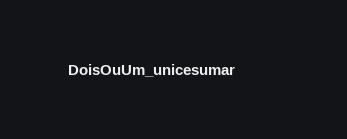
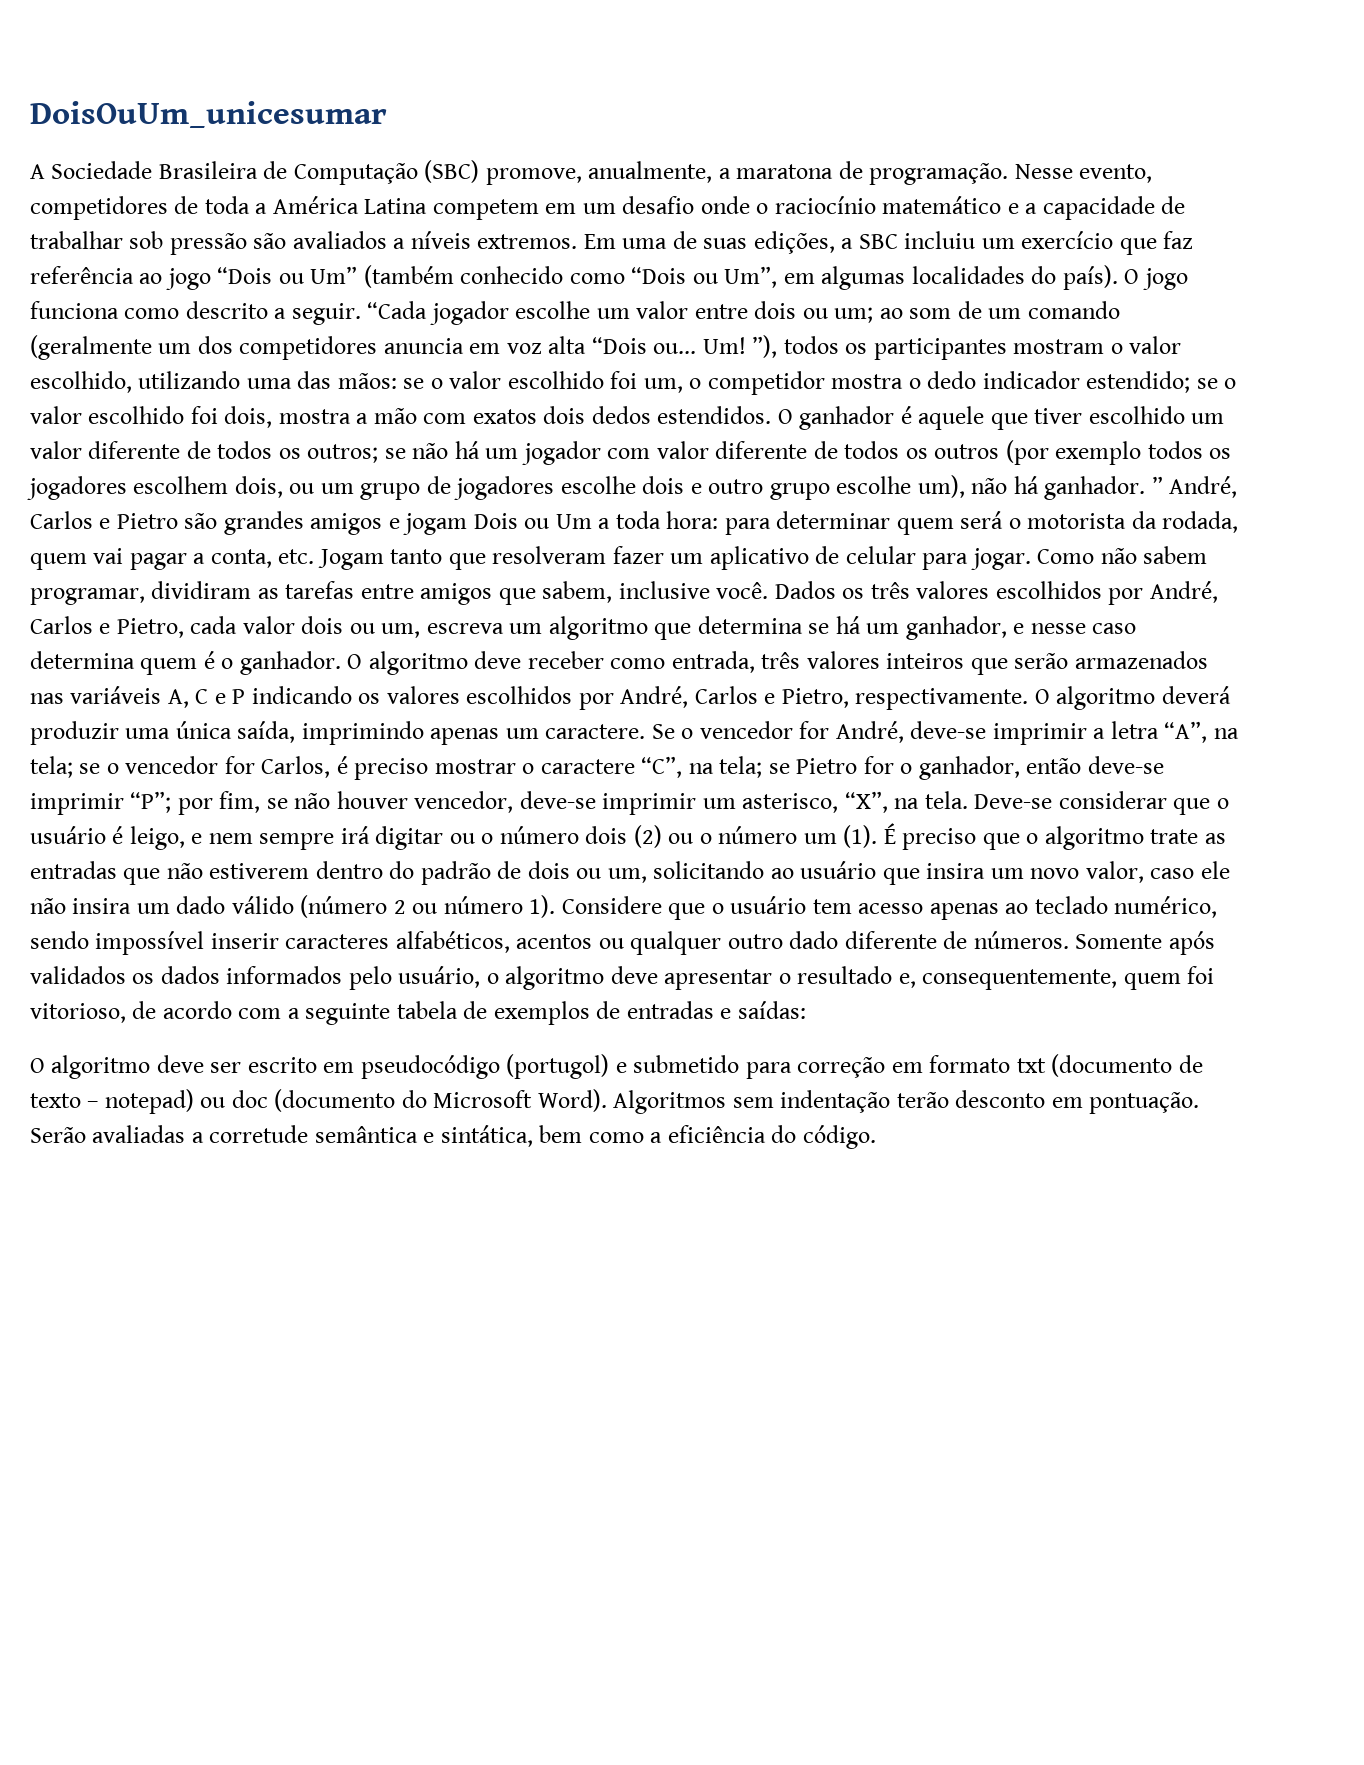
+ A Sociedade Brasileira de Computação (SBC) promove, anualmente, a maratona de programação. Nesse evento, competidores de toda a América Latina competem em um desafio onde o raciocínio matemático e a capacidade de trabalhar sob pressão são avaliados a níveis extremos. Em uma de suas edições, a SBC incluiu um exercício que faz referência ao jogo “Dois ou Um” (também conhecido como “Dois ou Um”, em algumas localidades do país). O jogo funciona como descrito a seguir. “Cada jogador escolhe um valor entre dois ou um; ao som de um comando (geralmente um dos competidores anuncia em voz alta “Dois ou... Um! ”), todos os participantes mostram o valor escolhido, utilizando uma das mãos: se o valor escolhido foi um, o competidor mostra o dedo indicador estendido; se o valor escolhido foi dois, mostra a mão com exatos dois dedos estendidos. O ganhador é aquele que tiver escolhido um valor diferente de todos os outros; se não há um jogador com valor diferente de todos os outros (por exemplo todos os jogadores escolhem dois, ou um grupo de jogadores escolhe dois e outro grupo escolhe um), não há ganhador. ” André, Carlos e Pietro são grandes amigos e jogam Dois ou Um a toda hora: para determinar quem será o motorista da rodada, quem vai pagar a conta, etc. Jogam tanto que resolveram fazer um aplicativo de celular para jogar. Como não sabem programar, dividiram as tarefas entre amigos que sabem, inclusive você. Dados os três valores escolhidos por André, Carlos e Pietro, cada valor dois ou um, escreva um algoritmo que determina se há um ganhador, e nesse caso determina quem é o ganhador. O algoritmo deve receber como entrada, três valores inteiros que serão armazenados nas variáveis A, C e P indicando os valores escolhidos por André, Carlos e Pietro, respectivamente. O algoritmo deverá produzir uma única saída, imprimindo apenas um caractere. Se o vencedor for André, deve-se imprimir a letra “A”, na tela; se o vencedor for Carlos, é preciso mostrar o caractere “C”, na tela; se Pietro for o ganhador, então deve-se imprimir “P”; por fim, se não houver vencedor, deve-se imprimir um asterisco, “X”, na tela. Deve-se considerar que o usuário é leigo, e nem sempre irá digitar ou o número dois (2) ou o número um (1). É preciso que o algoritmo trate as entradas que não estiverem dentro do padrão de dois ou um, solicitando ao usuário que insira um novo valor, caso ele não insira um dado válido (número 2 ou número 1). Considere que o usuário tem acesso apenas ao teclado numérico, sendo impossível inserir caracteres alfabéticos, acentos ou qualquer outro dado diferente de números. Somente após validados os dados informados pelo usuário, o algoritmo deve apresentar o resultado e, consequentemente, quem foi vitorioso, de acordo com a seguinte tabela de exemplos de entradas e saídas:
+ O algoritmo deve ser escrito em pseudocódigo (portugol) e submetido para correção em formato txt (documento de texto – notepad) ou doc (documento do Microsoft Word). Algoritmos sem indentação terão desconto em pontuação. Serão avaliadas a corretude semântica e sintática, bem como a eficiência do código.

